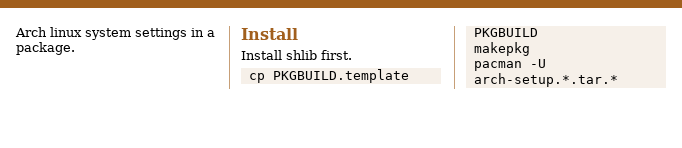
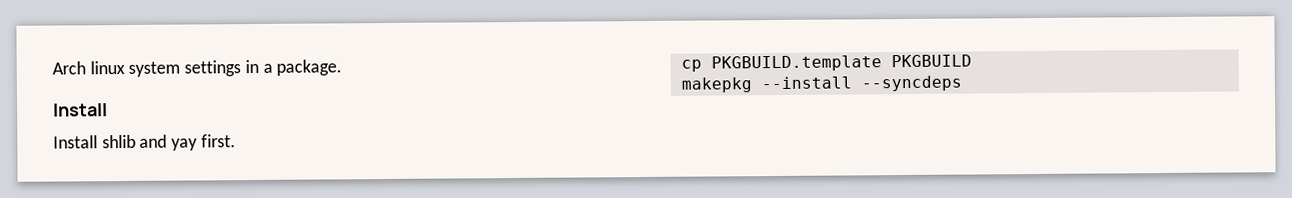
- Install shlib first.
+ Install shlib and yay first.
- makepkg
- pacman -U arch-setup.*.tar.*
+ makepkg --install --syncdeps

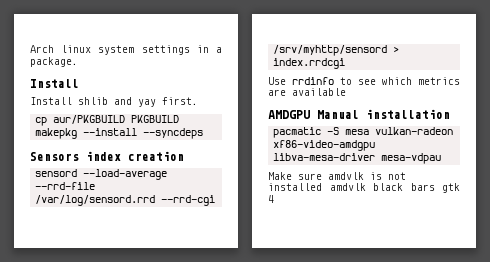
- cp PKGBUILD.template PKGBUILD
+ cp aur/PKGBUILD PKGBUILD
+ Sensors index creation
+ sensord --load-average --rrd-file /var/log/sensord.rrd --rrd-cgi /srv/myhttp/sensord > index.rrdcgi
+ Use rrdinfo to see which metrics are available
+ AMDGPU Manual installation
+ pacmatic -S mesa vulkan-radeon xf86-video-amdgpu libva-mesa-driver mesa-vdpau
+ Make sure amdvlk is not installed amdvlk black bars gtk 4

